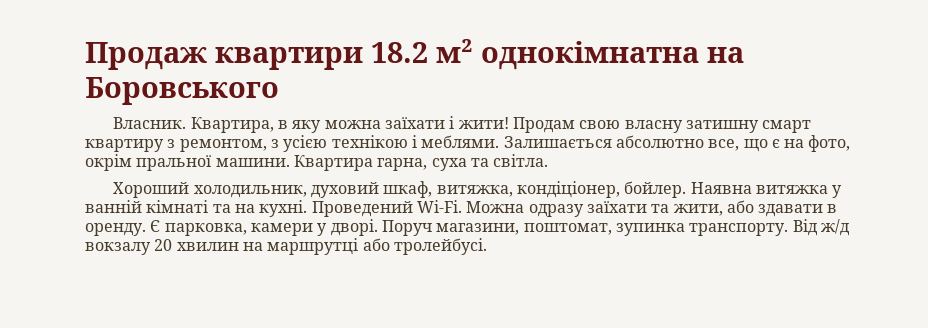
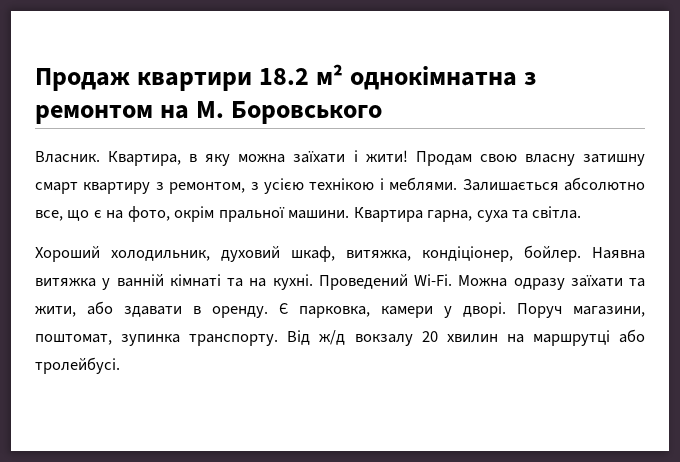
- Продаж квартири 18.2 м² однокімнатна на Боровського
+ Продаж квартири 18.2 м² однокімнатна з ремонтом на М. Боровського

